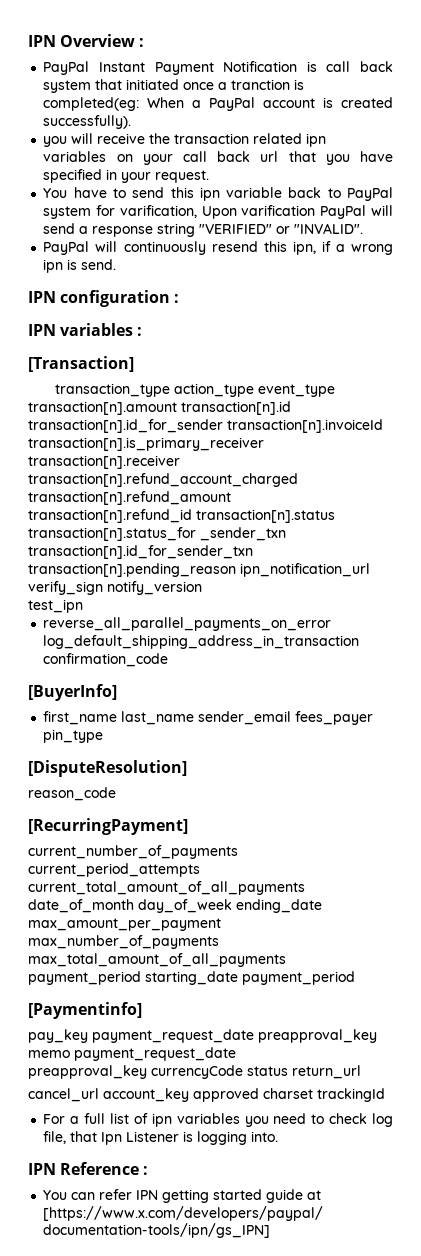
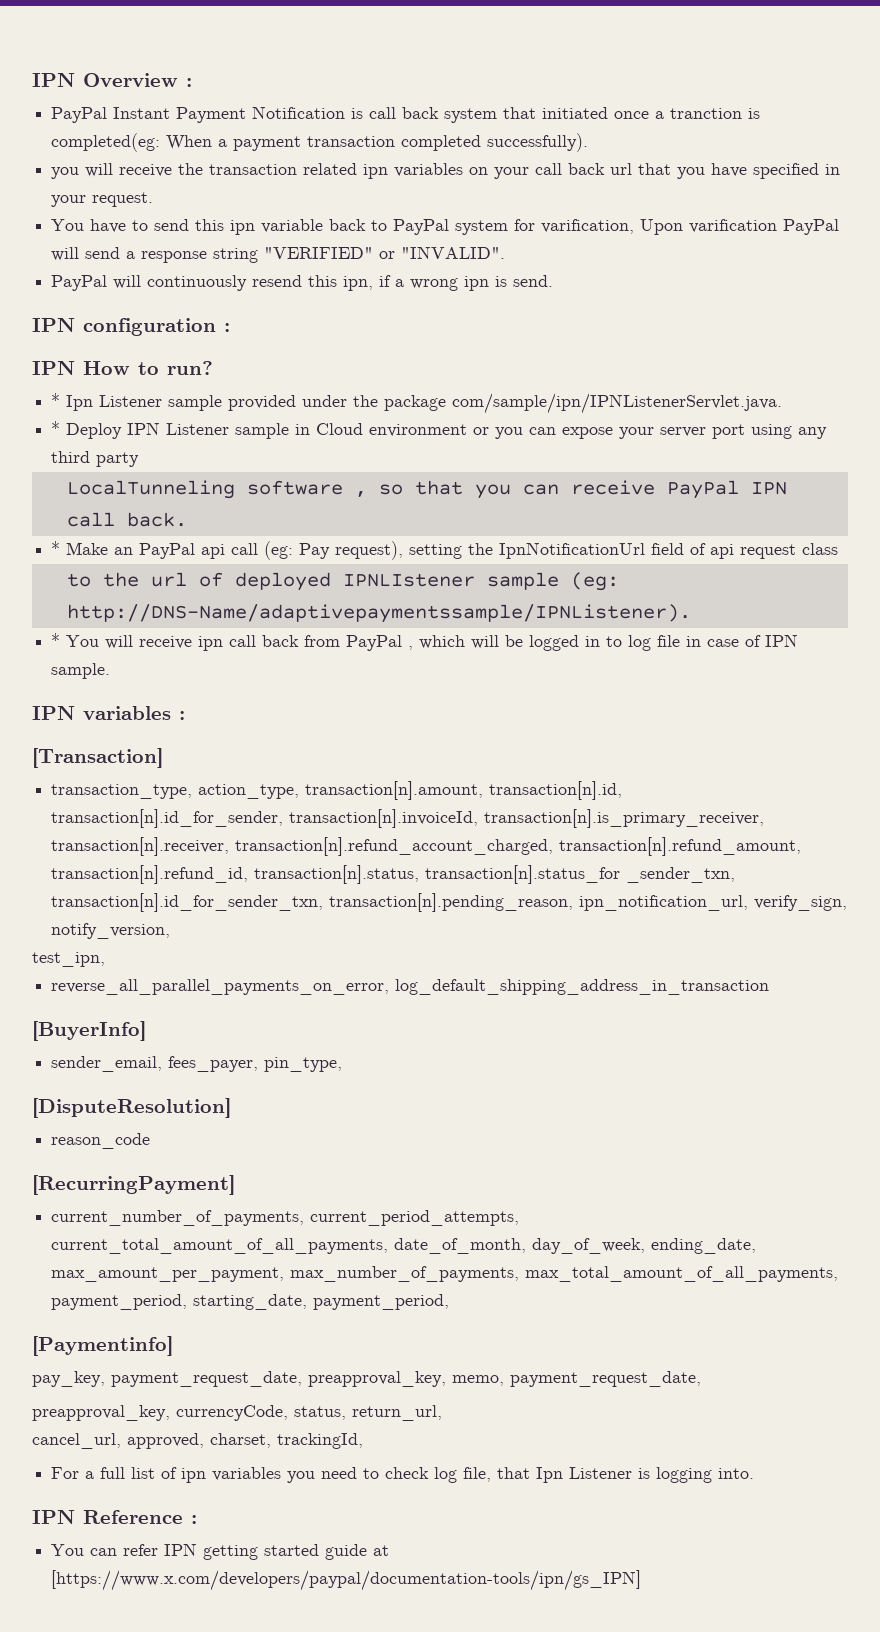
- PayPal Instant Payment Notification is call back system that initiated once a tranction is completed(eg: When a PayPal account is created successfully).
+ PayPal Instant Payment Notification is call back system that initiated once a tranction is completed(eg: When a payment transaction completed successfully).
+ IPN How to run?
+ * Ipn Listener sample provided under the package com/sample/ipn/IPNListenerServlet.java.
+ * Deploy IPN Listener sample in Cloud environment or you can expose your server port using any third party
+ LocalTunneling software , so that you can receive PayPal IPN call back.
+ * Make an PayPal api call (eg: Pay request), setting the IpnNotificationUrl field of api request class
+ to the url of deployed IPNLIstener sample (eg: http://DNS-Name/adaptivepaymentssample/IPNListener).
+ * You will receive ipn call back from PayPal , which will be logged in to log file in case of IPN sample.
  IPN variables :
  [Transaction]
- transaction_type action_type event_type transaction[n].amount transaction[n].id transaction[n].id_for_sender transaction[n].invoiceId transaction[n].is_primary_receiver transaction[n].receiver transaction[n].refund_account_charged transaction[n].refund_amount transaction[n].refund_id transaction[n].status transaction[n].status_for _sender_txn transaction[n].id_for_sender_txn transaction[n].pending_reason ipn_notification_url verify_sign notify_version
- test_ipn
- reverse_all_parallel_payments_on_error log_default_shipping_address_in_transaction confirmation_code
+ transaction_type, action_type, transaction[n].amount, transaction[n].id, transaction[n].id_for_sender, transaction[n].invoiceId, transaction[n].is_primary_receiver, transaction[n].receiver, transaction[n].refund_account_charged, transaction[n].refund_amount, transaction[n].refund_id, transaction[n].status, transaction[n].status_for _sender_txn, transaction[n].id_for_sender_txn, transaction[n].pending_reason, ipn_notification_url, verify_sign, notify_version,
+ test_ipn,
+ reverse_all_parallel_payments_on_error, log_default_shipping_address_in_transaction
- first_name last_name sender_email fees_payer pin_type
+ sender_email, fees_payer, pin_type,
  [DisputeResolution]
  reason_code
  [RecurringPayment]
- current_number_of_payments current_period_attempts current_total_amount_of_all_payments date_of_month day_of_week ending_date max_amount_per_payment max_number_of_payments max_total_amount_of_all_payments payment_period starting_date payment_period
+ current_number_of_payments, current_period_attempts, current_total_amount_of_all_payments, date_of_month, day_of_week, ending_date, max_amount_per_payment, max_number_of_payments, max_total_amount_of_all_payments, payment_period, starting_date, payment_period,
  [Paymentinfo]
- pay_key payment_request_date preapproval_key memo payment_request_date
- preapproval_key currencyCode status return_url
- cancel_url account_key approved charset trackingId
+ pay_key, payment_request_date, preapproval_key, memo, payment_request_date,
+ preapproval_key, currencyCode, status, return_url,
+ cancel_url, approved, charset, trackingId,

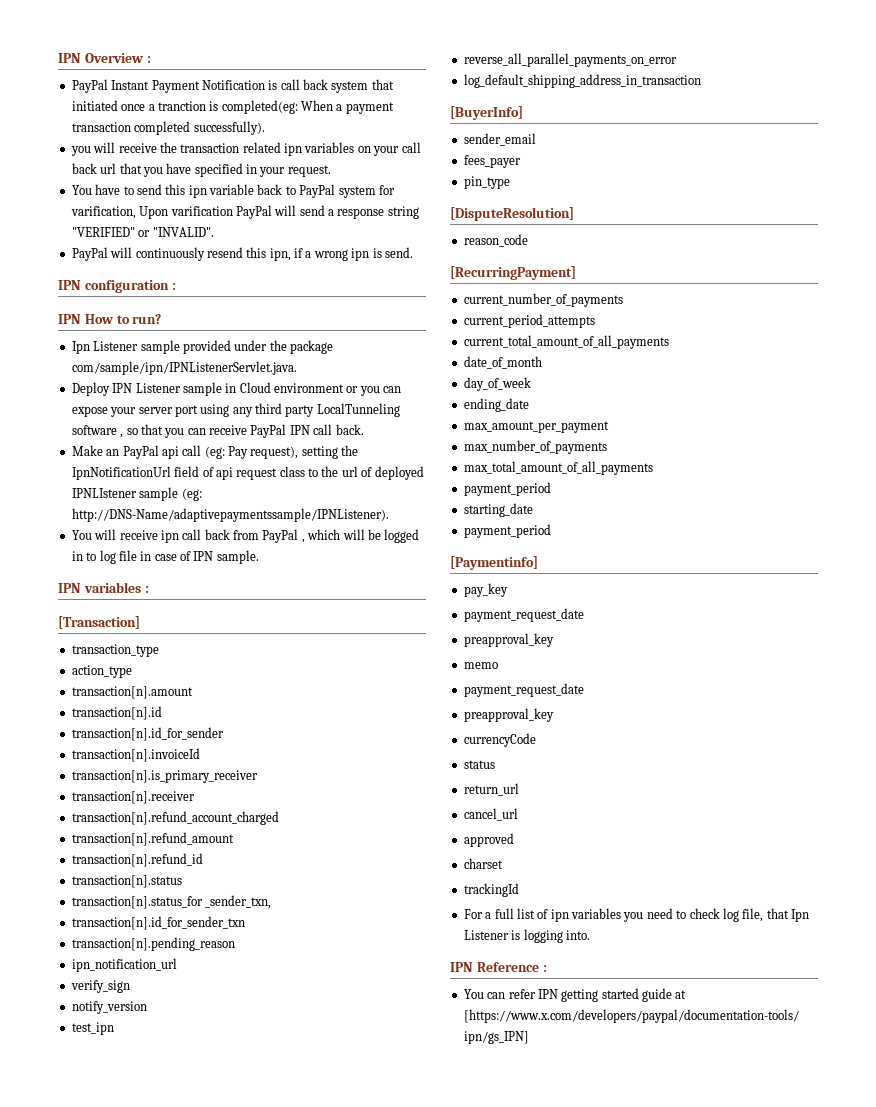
- * Ipn Listener sample provided under the package com/sample/ipn/IPNListenerServlet.java.
+ Ipn Listener sample provided under the package com/sample/ipn/IPNListenerServlet.java.
- * Deploy IPN Listener sample in Cloud environment or you can expose your server port using any third party
- LocalTunneling software , so that you can receive PayPal IPN call back.
+ Deploy IPN Listener sample in Cloud environment or you can expose your server port using any third party LocalTunneling software , so that you can receive PayPal IPN call back.
- * Make an PayPal api call (eg: Pay request), setting the IpnNotificationUrl field of api request class
- to the url of deployed IPNLIstener sample (eg: http://DNS-Name/adaptivepaymentssample/IPNListener).
+ Make an PayPal api call (eg: Pay request), setting the IpnNotificationUrl field of api request class to the url of deployed IPNLIstener sample (eg: http://DNS-Name/adaptivepaymentssample/IPNListener).
- * You will receive ipn call back from PayPal , which will be logged in to log file in case of IPN sample.
+ You will receive ipn call back from PayPal , which will be logged in to log file in case of IPN sample.
- transaction_type, action_type, transaction[n].amount, transaction[n].id, transaction[n].id_for_sender, transaction[n].invoiceId, transaction[n].is_primary_receiver, transaction[n].receiver, transaction[n].refund_account_charged, transaction[n].refund_amount, transaction[n].refund_id, transaction[n].status, transaction[n].status_for _sender_txn, transaction[n].id_for_sender_txn, transaction[n].pending_reason, ipn_notification_url, verify_sign, notify_version,
- test_ipn,
- reverse_all_parallel_payments_on_error, log_default_shipping_address_in_transaction
+ transaction_type
+ action_type
+ transaction[n].amount
+ transaction[n].id
+ transaction[n].id_for_sender
+ transaction[n].invoiceId
+ transaction[n].is_primary_receiver
+ transaction[n].receiver
+ transaction[n].refund_account_charged
+ transaction[n].refund_amount
+ transaction[n].refund_id
+ transaction[n].status
+ transaction[n].status_for _sender_txn,
+ transaction[n].id_for_sender_txn
+ transaction[n].pending_reason
+ ipn_notification_url
+ verify_sign
+ notify_version
+ test_ipn
+ reverse_all_parallel_payments_on_error
+ log_default_shipping_address_in_transaction
- sender_email, fees_payer, pin_type,
+ sender_email
+ fees_payer
+ pin_type
- current_number_of_payments, current_period_attempts, current_total_amount_of_all_payments, date_of_month, day_of_week, ending_date, max_amount_per_payment, max_number_of_payments, max_total_amount_of_all_payments, payment_period, starting_date, payment_period,
+ current_number_of_payments
+ current_period_attempts
+ current_total_amount_of_all_payments
+ date_of_month
+ day_of_week
+ ending_date
+ max_amount_per_payment
+ max_number_of_payments
+ max_total_amount_of_all_payments
+ payment_period
+ starting_date
+ payment_period
  [Paymentinfo]
- pay_key, payment_request_date, preapproval_key, memo, payment_request_date,
- preapproval_key, currencyCode, status, return_url,
- cancel_url, approved, charset, trackingId,
+ pay_key
+ payment_request_date
+ preapproval_key
+ memo
+ payment_request_date
+ preapproval_key
+ currencyCode
+ status
+ return_url
+ cancel_url
+ approved
+ charset
+ trackingId

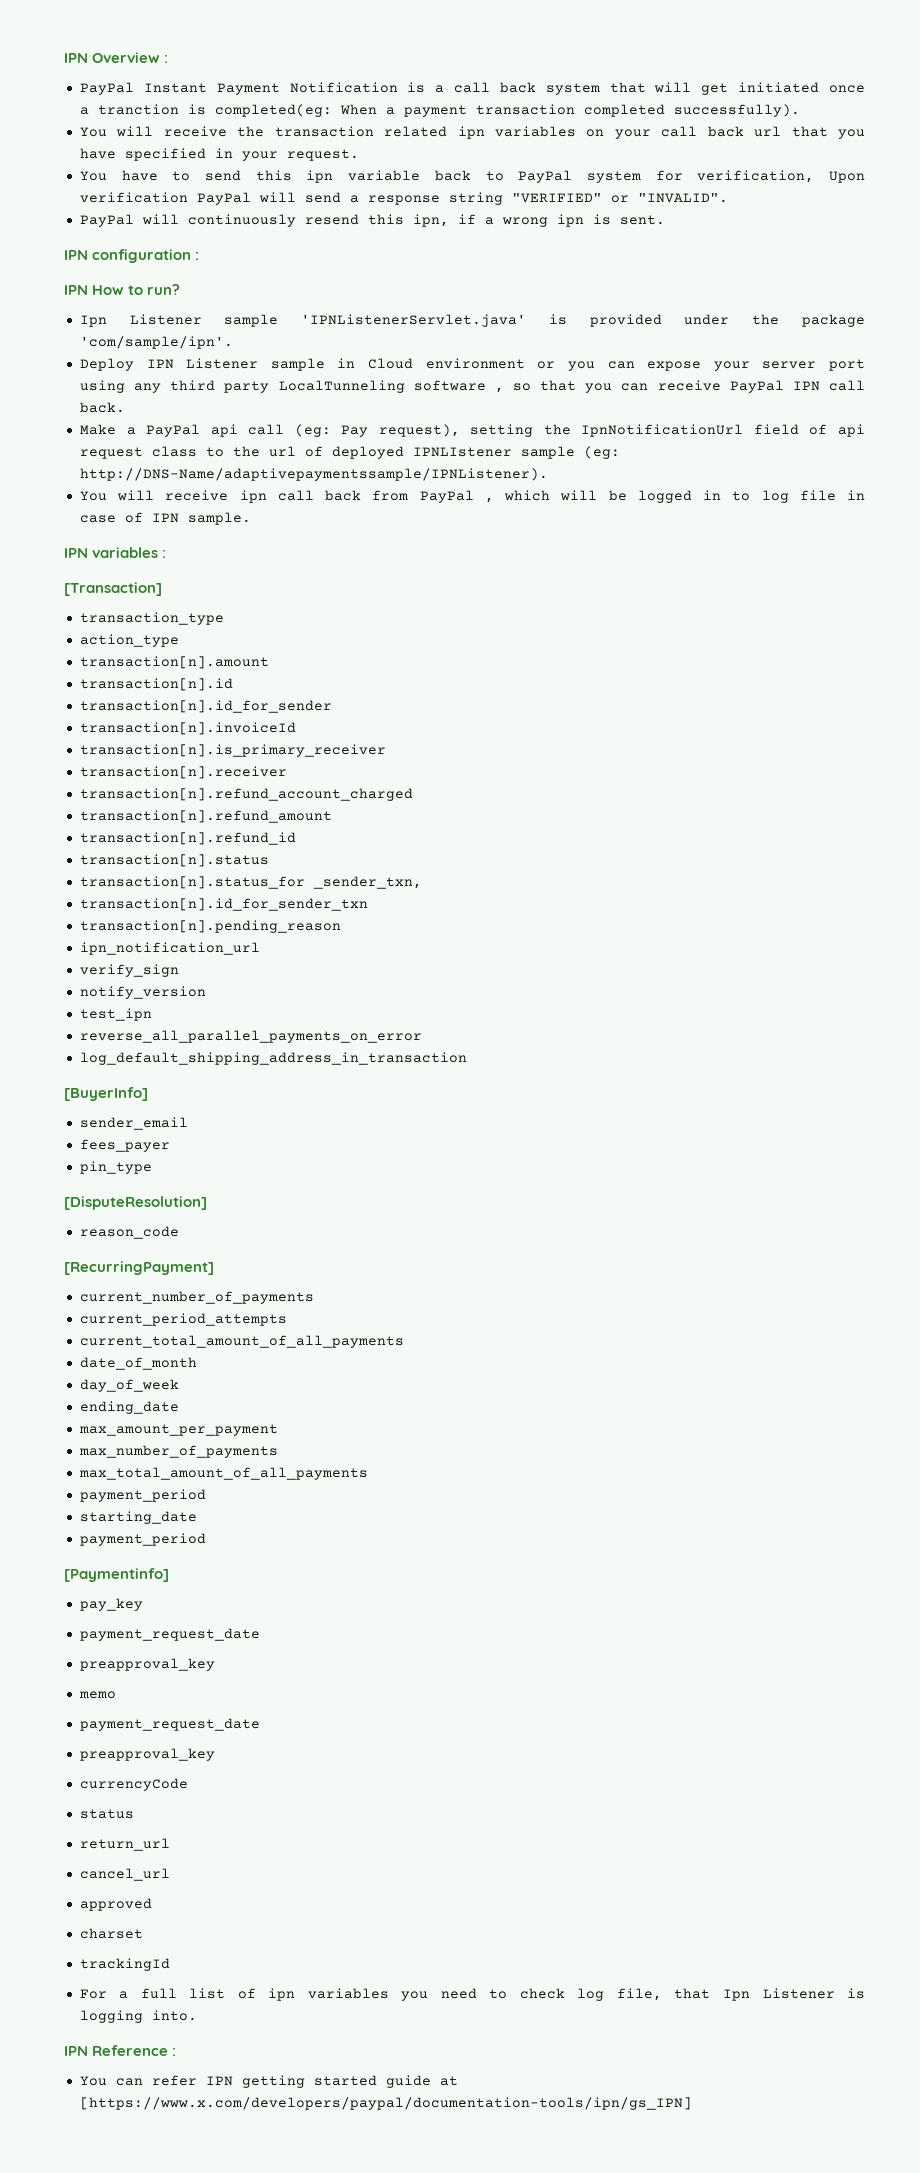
- PayPal Instant Payment Notification is call back system that initiated once a tranction is completed(eg: When a payment transaction completed successfully).
+ PayPal Instant Payment Notification is a call back system that will get initiated once a tranction is completed(eg: When a payment transaction completed successfully).
- you will receive the transaction related ipn variables on your call back url that you have specified in your request.
+ You will receive the transaction related ipn variables on your call back url that you have specified in your request.
- You have to send this ipn variable back to PayPal system for varification, Upon varification PayPal will send a response string "VERIFIED" or "INVALID".
+ You have to send this ipn variable back to PayPal system for verification, Upon verification PayPal will send a response string "VERIFIED" or "INVALID".
- PayPal will continuously resend this ipn, if a wrong ipn is send.
+ PayPal will continuously resend this ipn, if a wrong ipn is sent.
- Ipn Listener sample provided under the package com/sample/ipn/IPNListenerServlet.java.
+ Ipn Listener sample 'IPNListenerServlet.java' is provided under the package 'com/sample/ipn'.
- Make an PayPal api call (eg: Pay request), setting the IpnNotificationUrl field of api request class to the url of deployed IPNLIstener sample (eg: http://DNS-Name/adaptivepaymentssample/IPNListener).
+ Make a PayPal api call (eg: Pay request), setting the IpnNotificationUrl field of api request class to the url of deployed IPNLIstener sample (eg: http://DNS-Name/adaptivepaymentssample/IPNListener).

